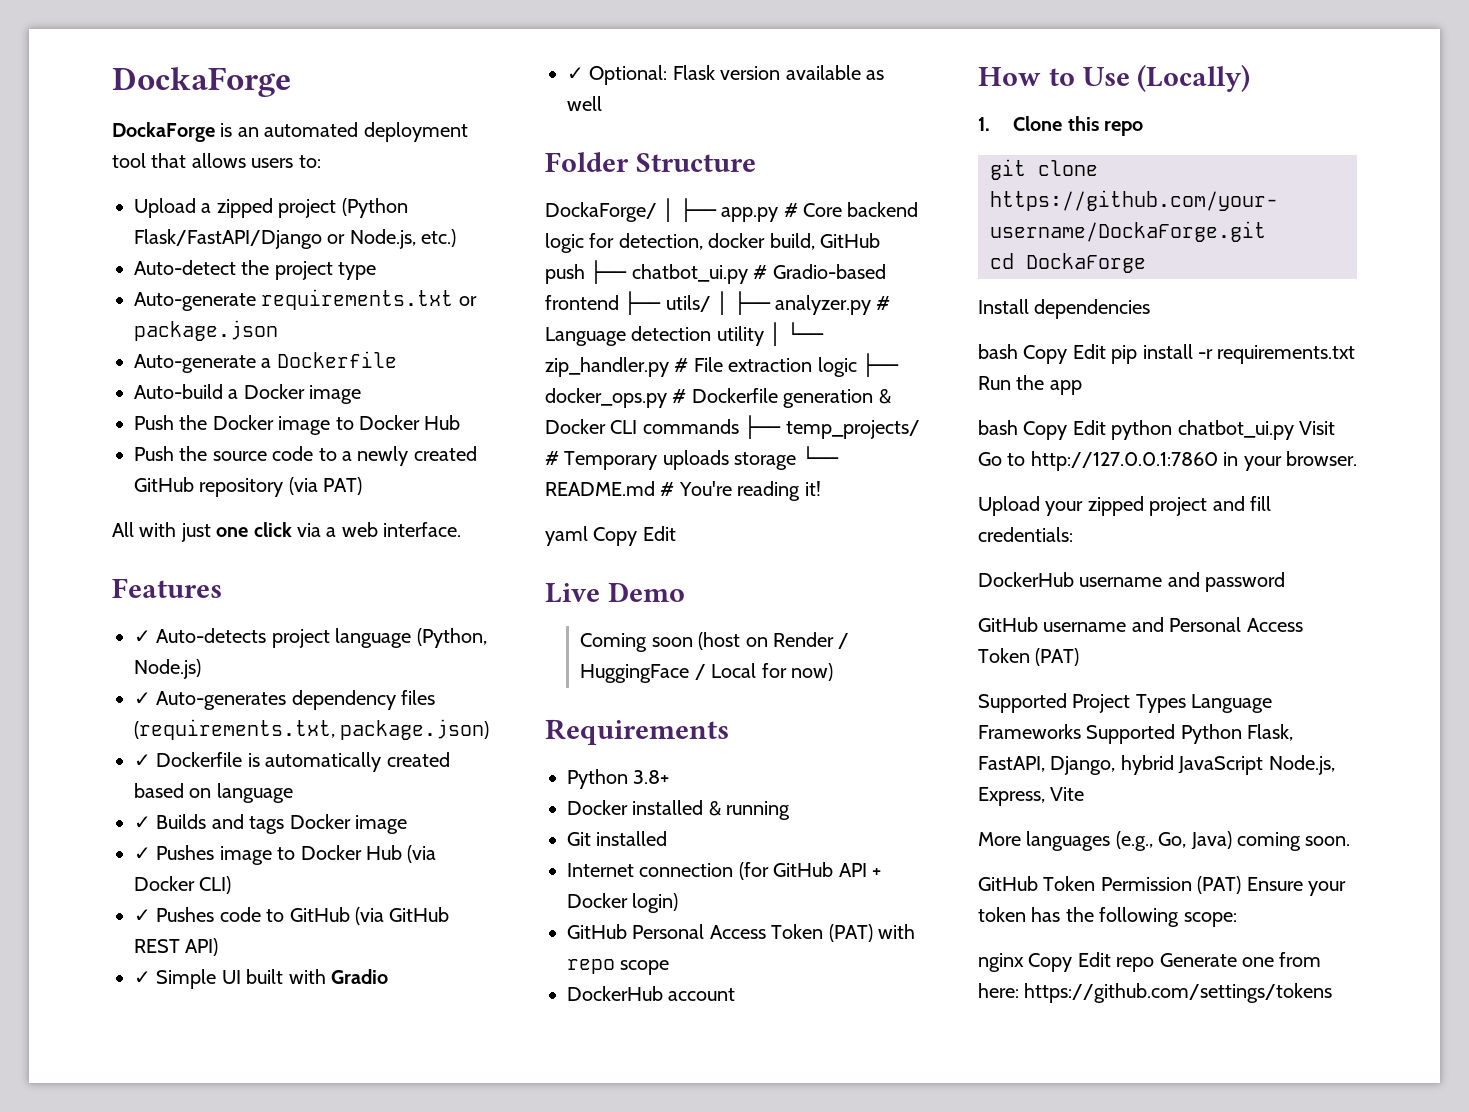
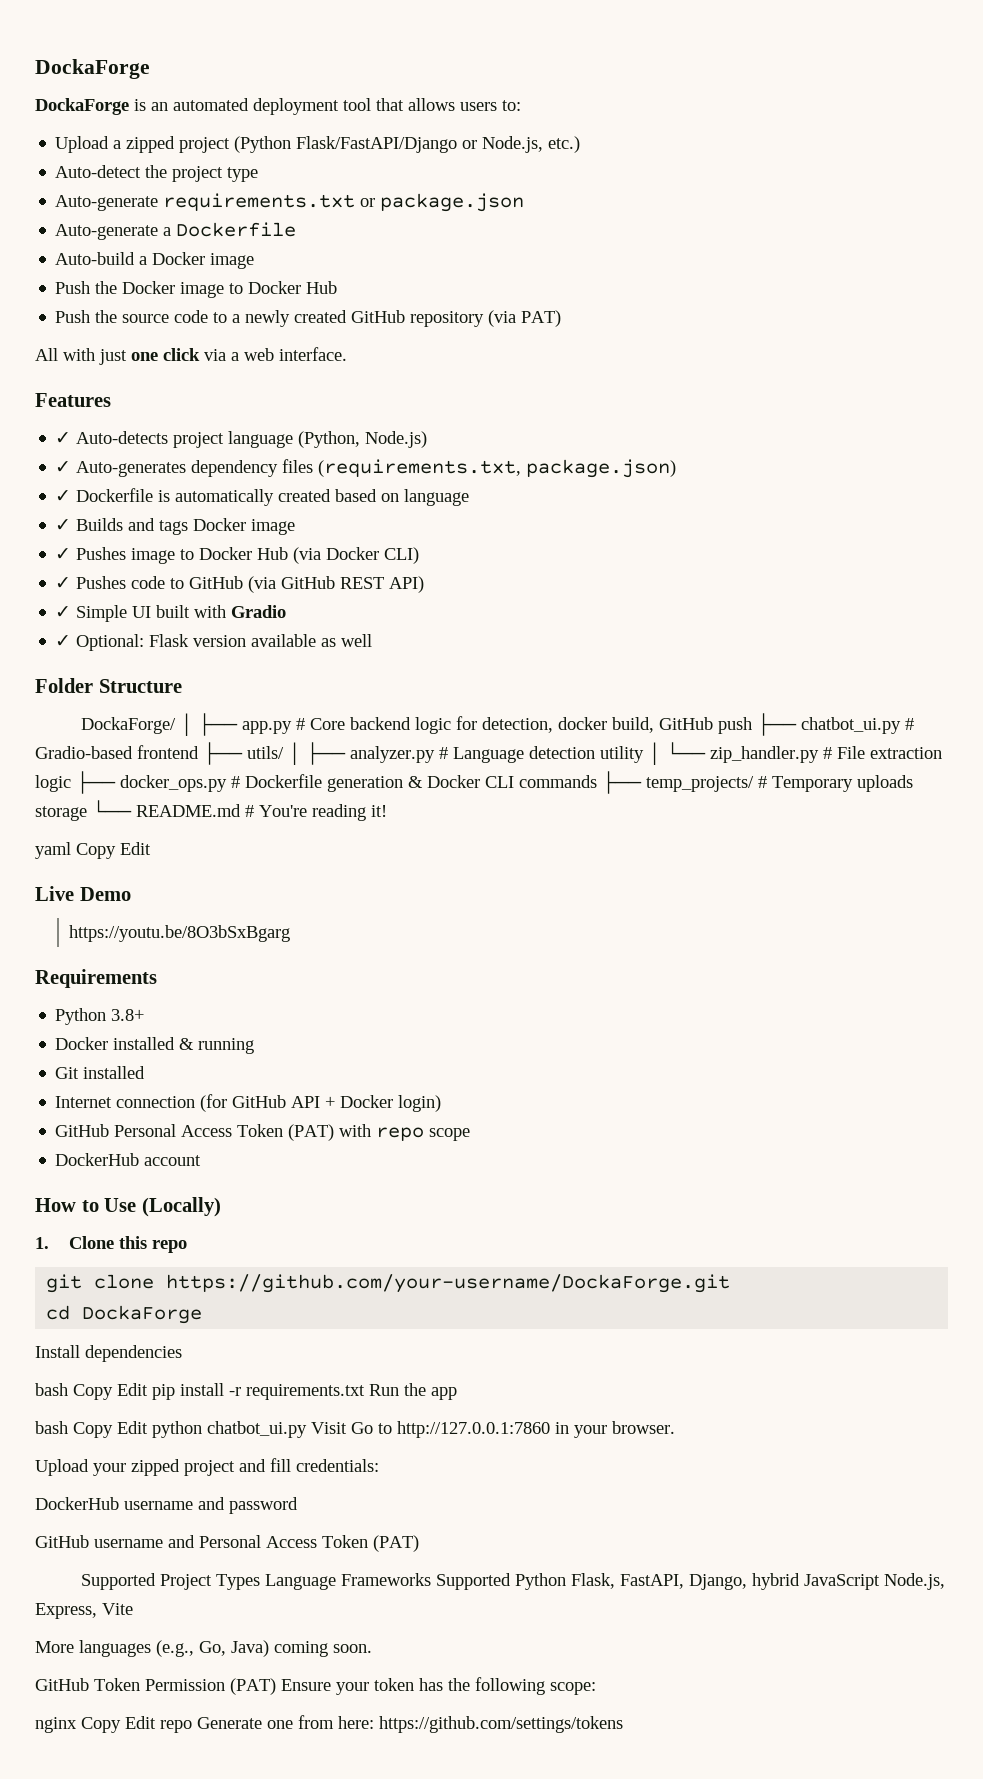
- Coming soon (host on Render / HuggingFace / Local for now)
+ https://youtu.be/8O3bSxBgarg

